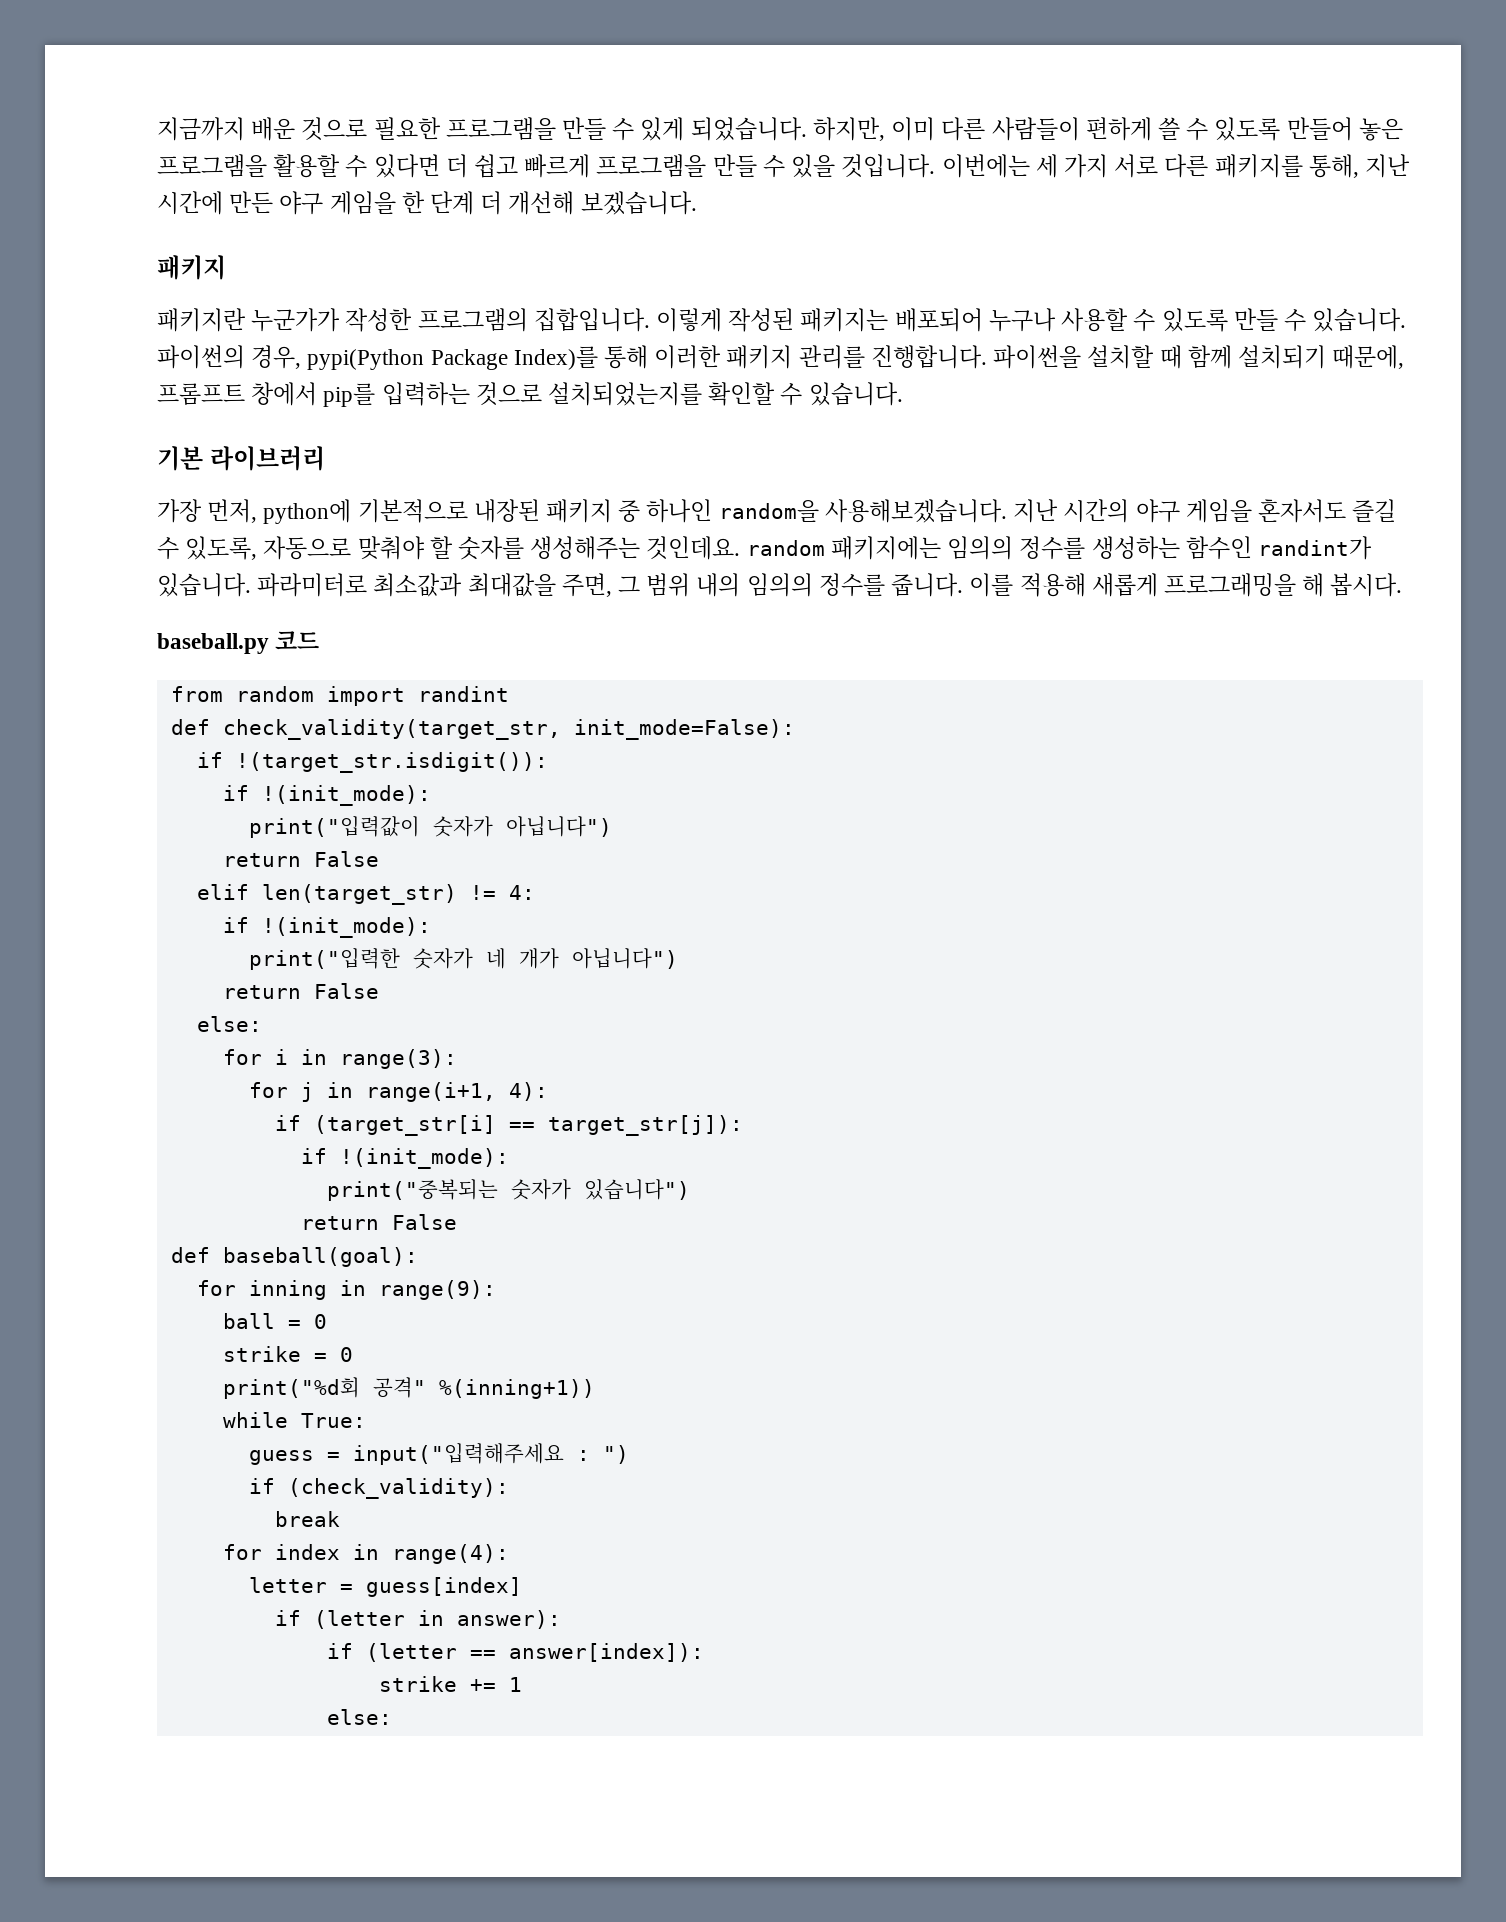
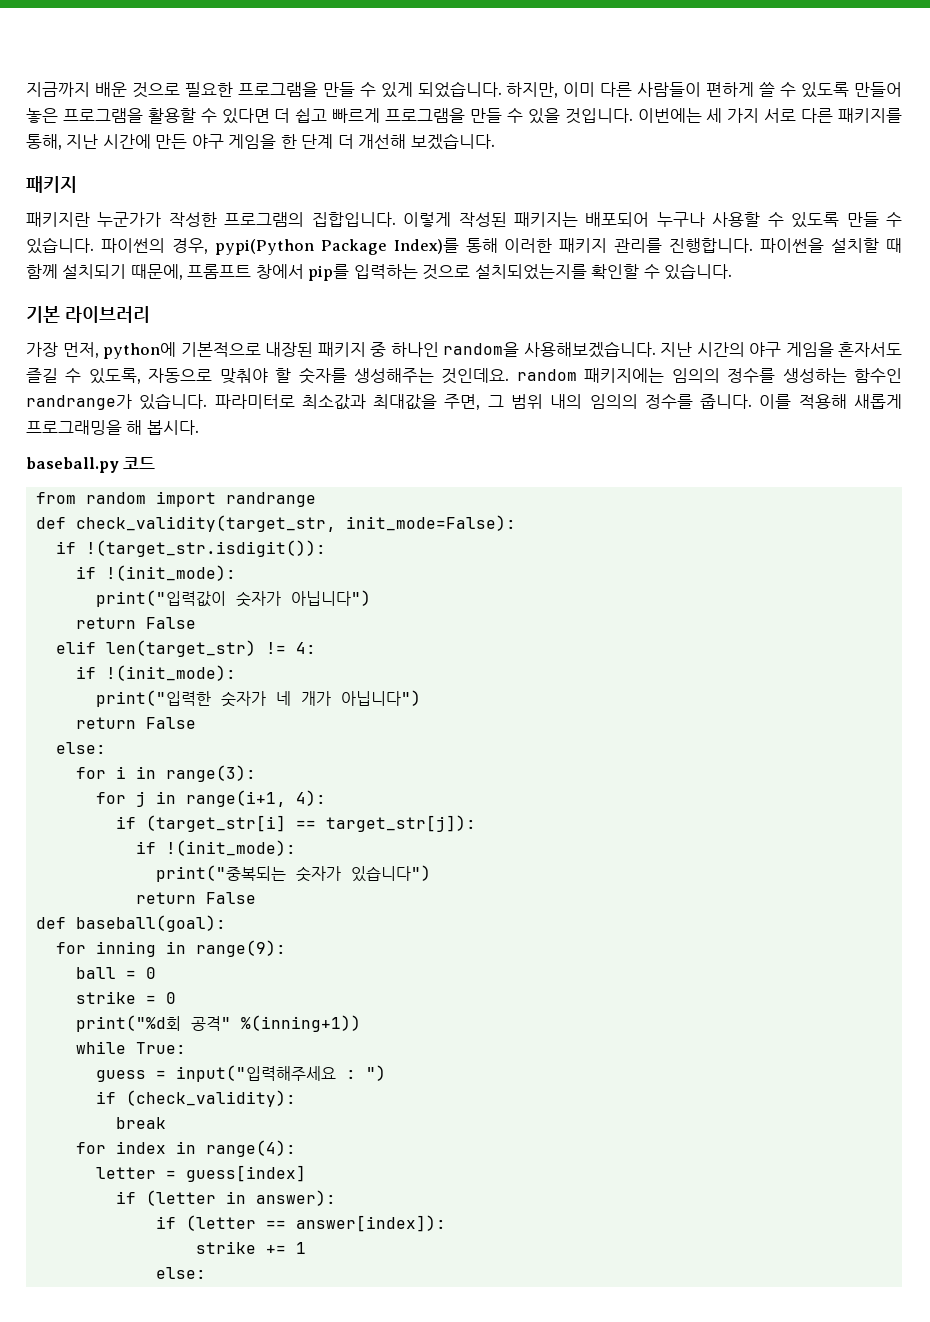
- 지난 시간의 야구 게임을 혼자서도 즐길 수 있도록, 자동으로 맞춰야 할 숫자를 생성해주는 것인데요. random 패키지에는 임의의 정수를 생성하는 함수인 randint가 있습니다.
+ 지난 시간의 야구 게임을 혼자서도 즐길 수 있도록, 자동으로 맞춰야 할 숫자를 생성해주는 것인데요. random 패키지에는 임의의 정수를 생성하는 함수인 randrange가 있습니다.
- from random import randint
+ from random import randrange

